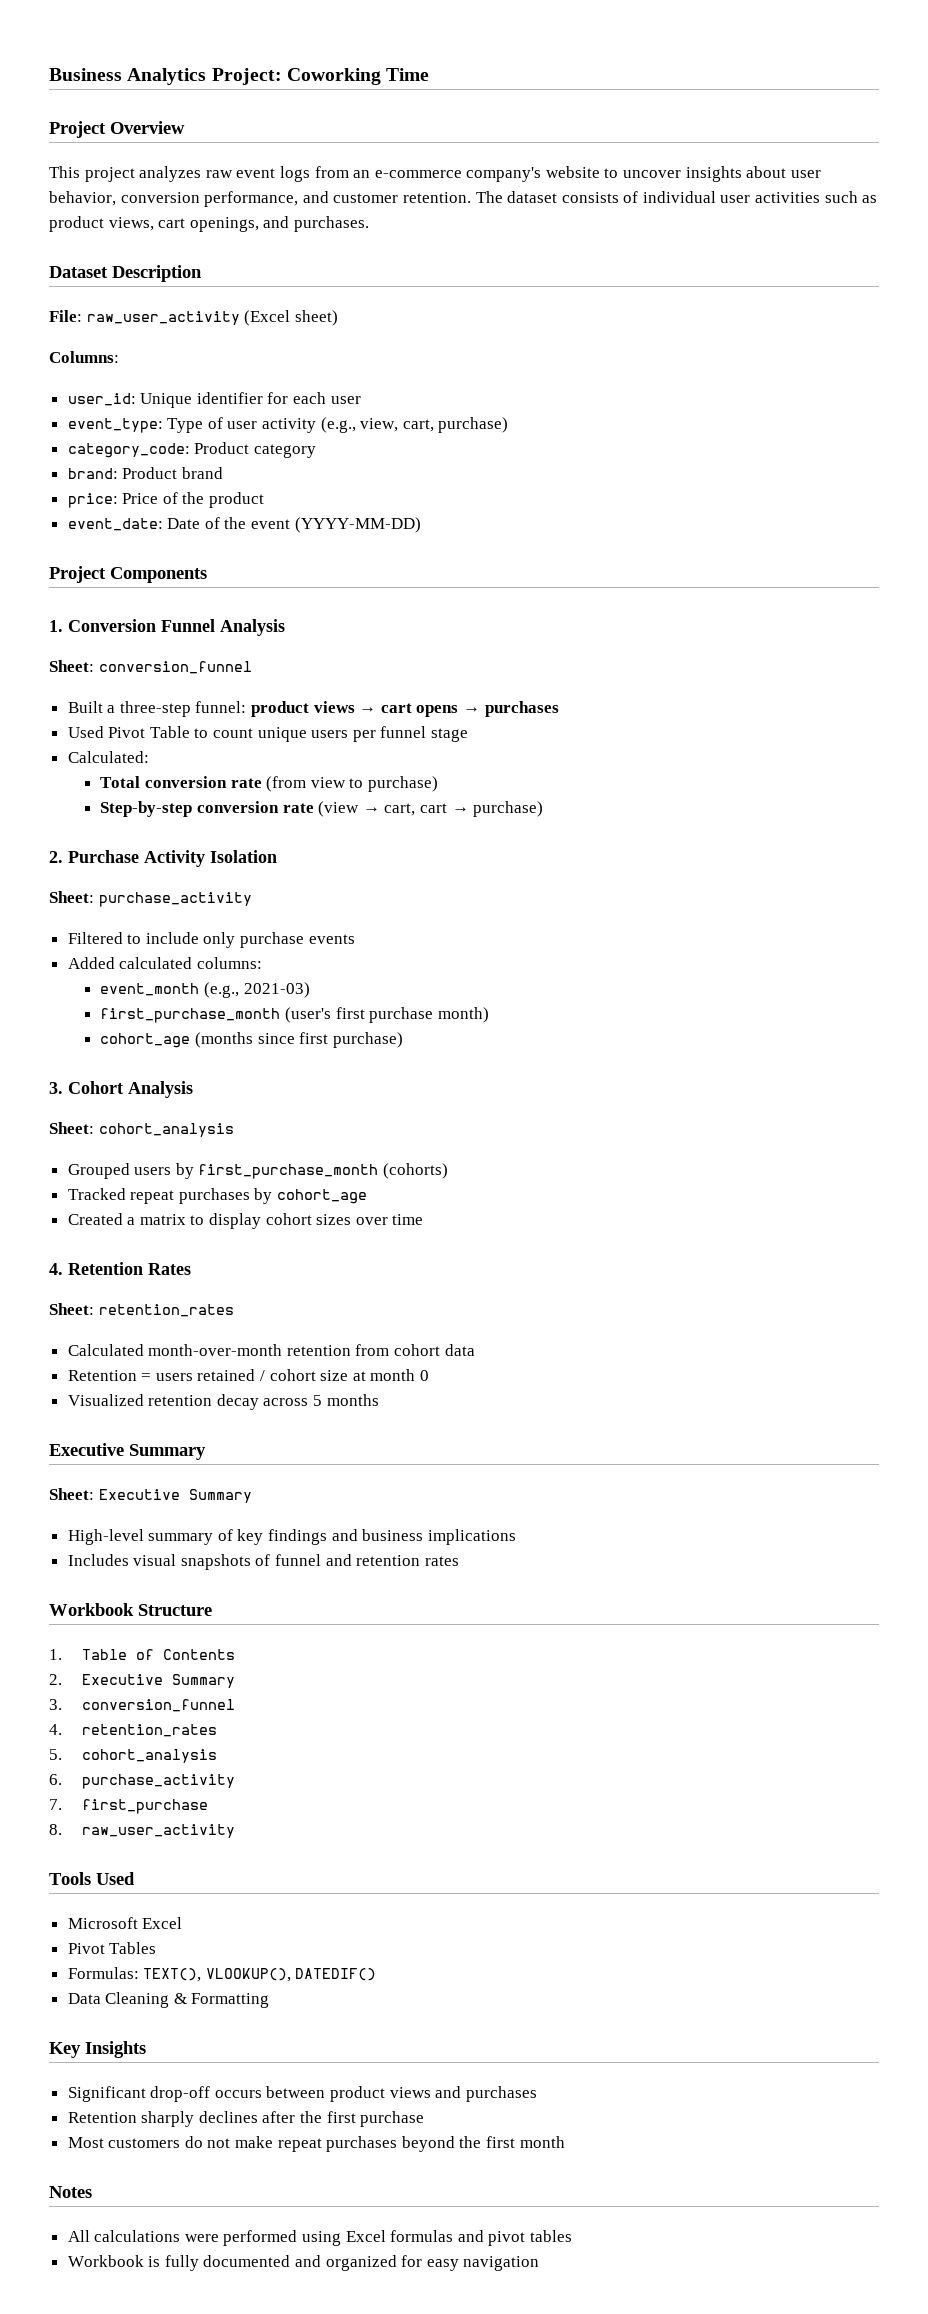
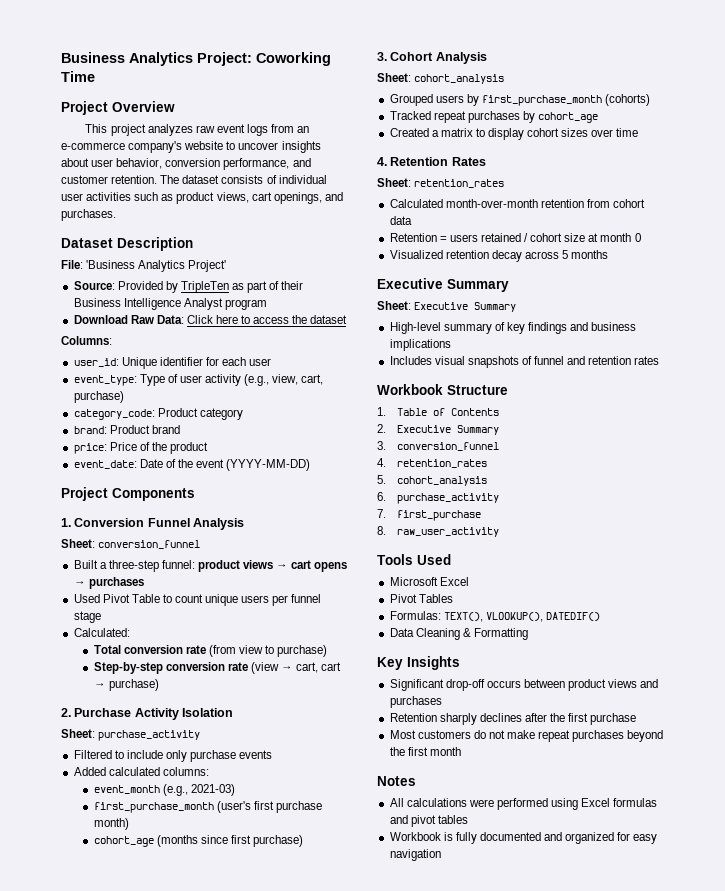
- File: raw_user_activity (Excel sheet)
+ File: 'Business Analytics Project'
+ Source: Provided by TripleTen as part of their Business Intelligence Analyst program
+ Download Raw Data: Click here to access the dataset

